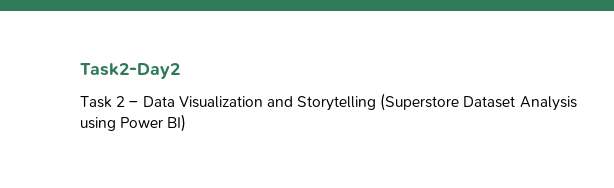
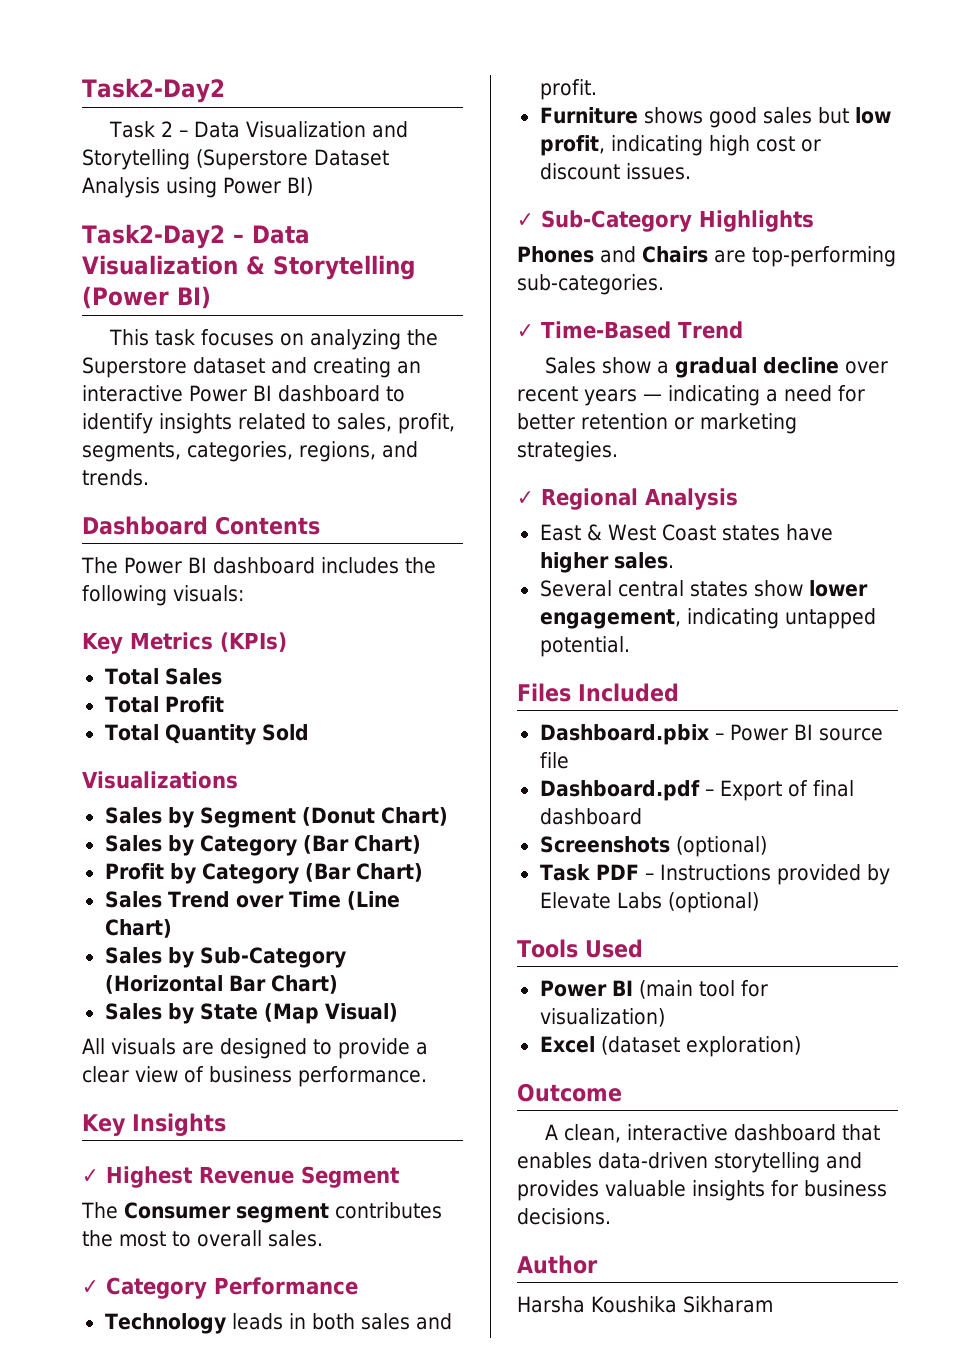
+ Task2-Day2 – Data Visualization & Storytelling (Power BI)
+ This task focuses on analyzing the Superstore dataset and creating an interactive Power BI dashboard to identify insights related to sales, profit, segments, categories, regions, and trends.
+ Dashboard Contents
+ The Power BI dashboard includes the following visuals:
+ Key Metrics (KPIs)
+ Total Sales
+ Total Profit
+ Total Quantity Sold
+ Visualizations
+ Sales by Segment (Donut Chart)
+ Sales by Category (Bar Chart)
+ Profit by Category (Bar Chart)
+ Sales Trend over Time (Line Chart)
+ Sales by Sub-Category (Horizontal Bar Chart)
+ Sales by State (Map Visual)
+ All visuals are designed to provide a clear view of business performance.
+ Key Insights
+ ✓ Highest Revenue Segment
+ The Consumer segment contributes the most to overall sales.
+ ✓ Category Performance
+ Technology leads in both sales and profit.
+ Furniture shows good sales but low profit, indicating high cost or discount issues.
+ ✓ Sub-Category Highlights
+ Phones and Chairs are top-performing sub-categories.
+ ✓ Time-Based Trend
+ Sales show a gradual decline over recent years — indicating a need for better retention or marketing strategies.
+ ✓ Regional Analysis
+ East & West Coast states have higher sales.
+ Several central states show lower engagement, indicating untapped potential.
+ Files Included
+ Dashboard.pbix – Power BI source file
+ Dashboard.pdf – Export of final dashboard
+ Screenshots (optional)
+ Task PDF – Instructions provided by Elevate Labs (optional)
+ Tools Used
+ Power BI (main tool for visualization)
+ Excel (dataset exploration)
+ Outcome
+ A clean, interactive dashboard that enables data-driven storytelling and provides valuable insights for business decisions.
+ Author
+ Harsha Koushika Sikharam

